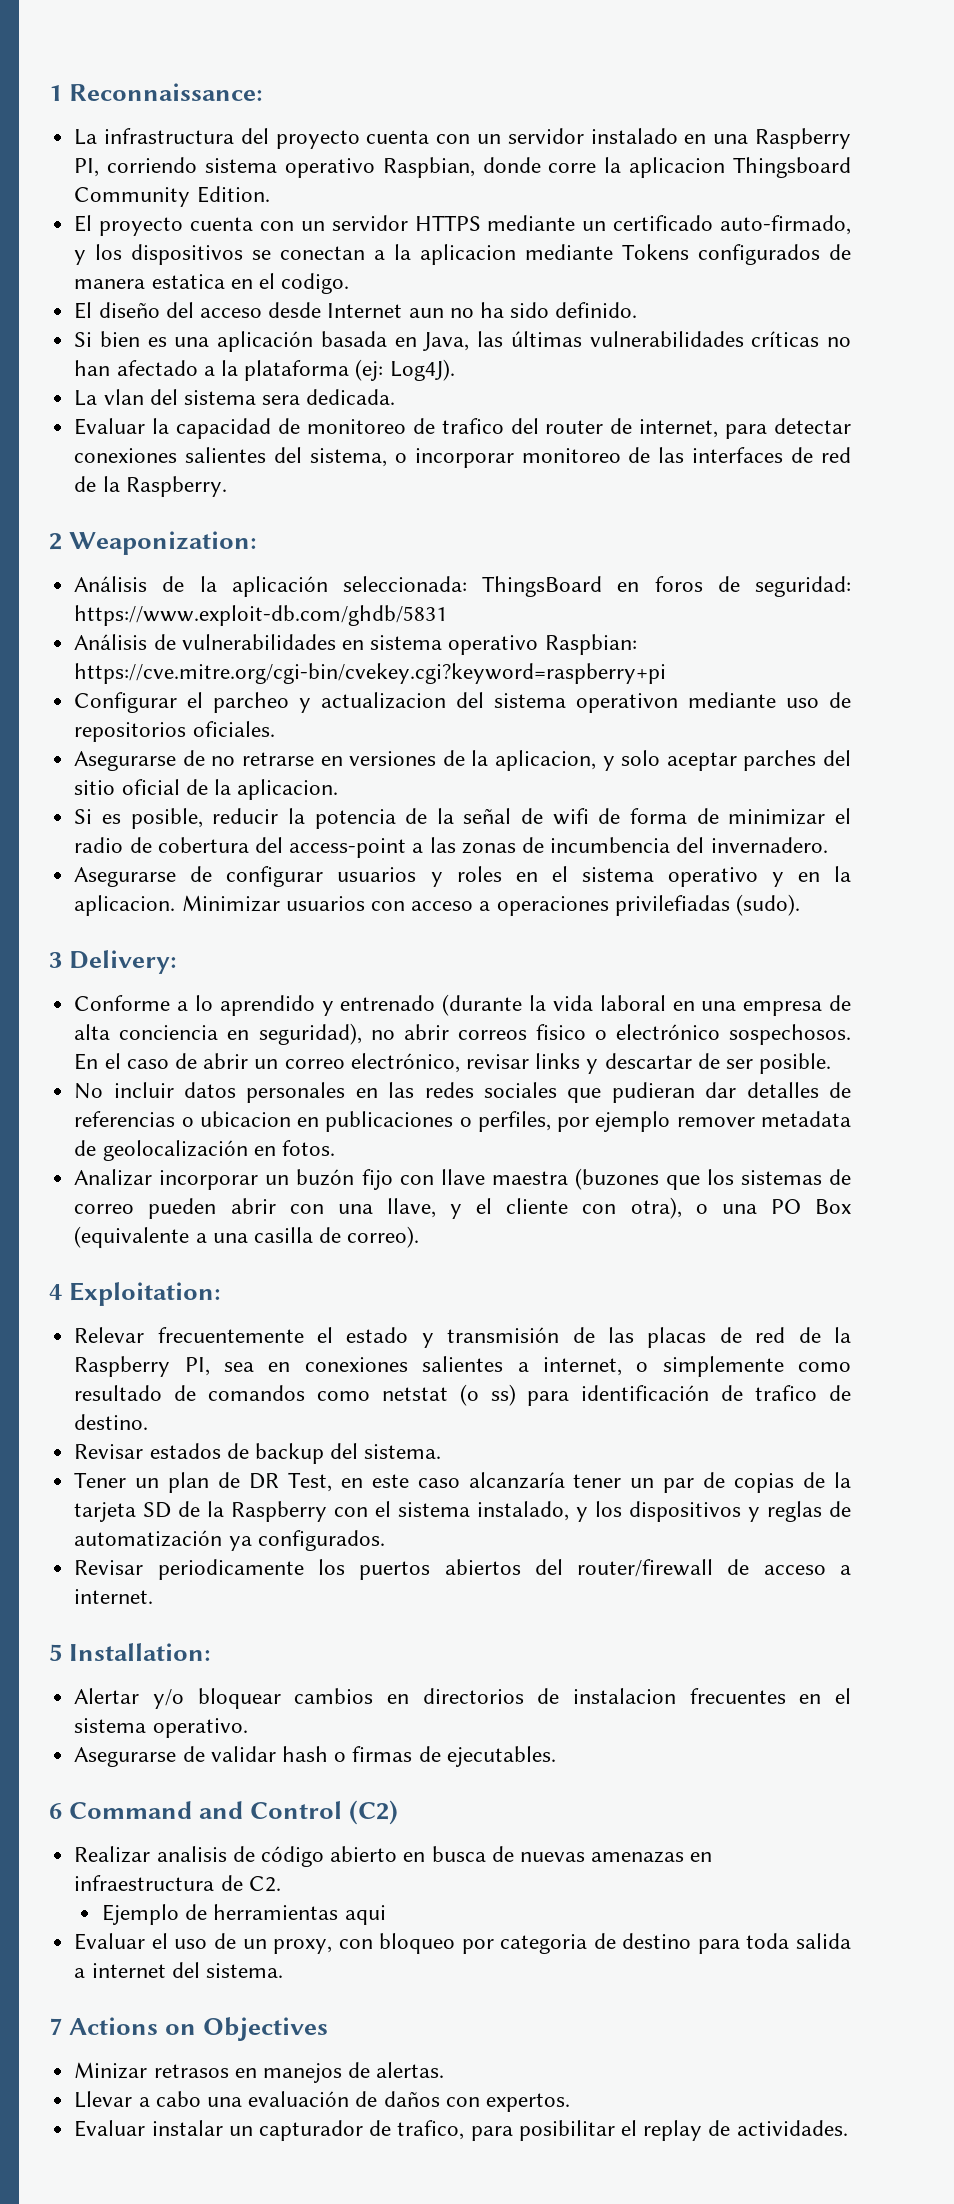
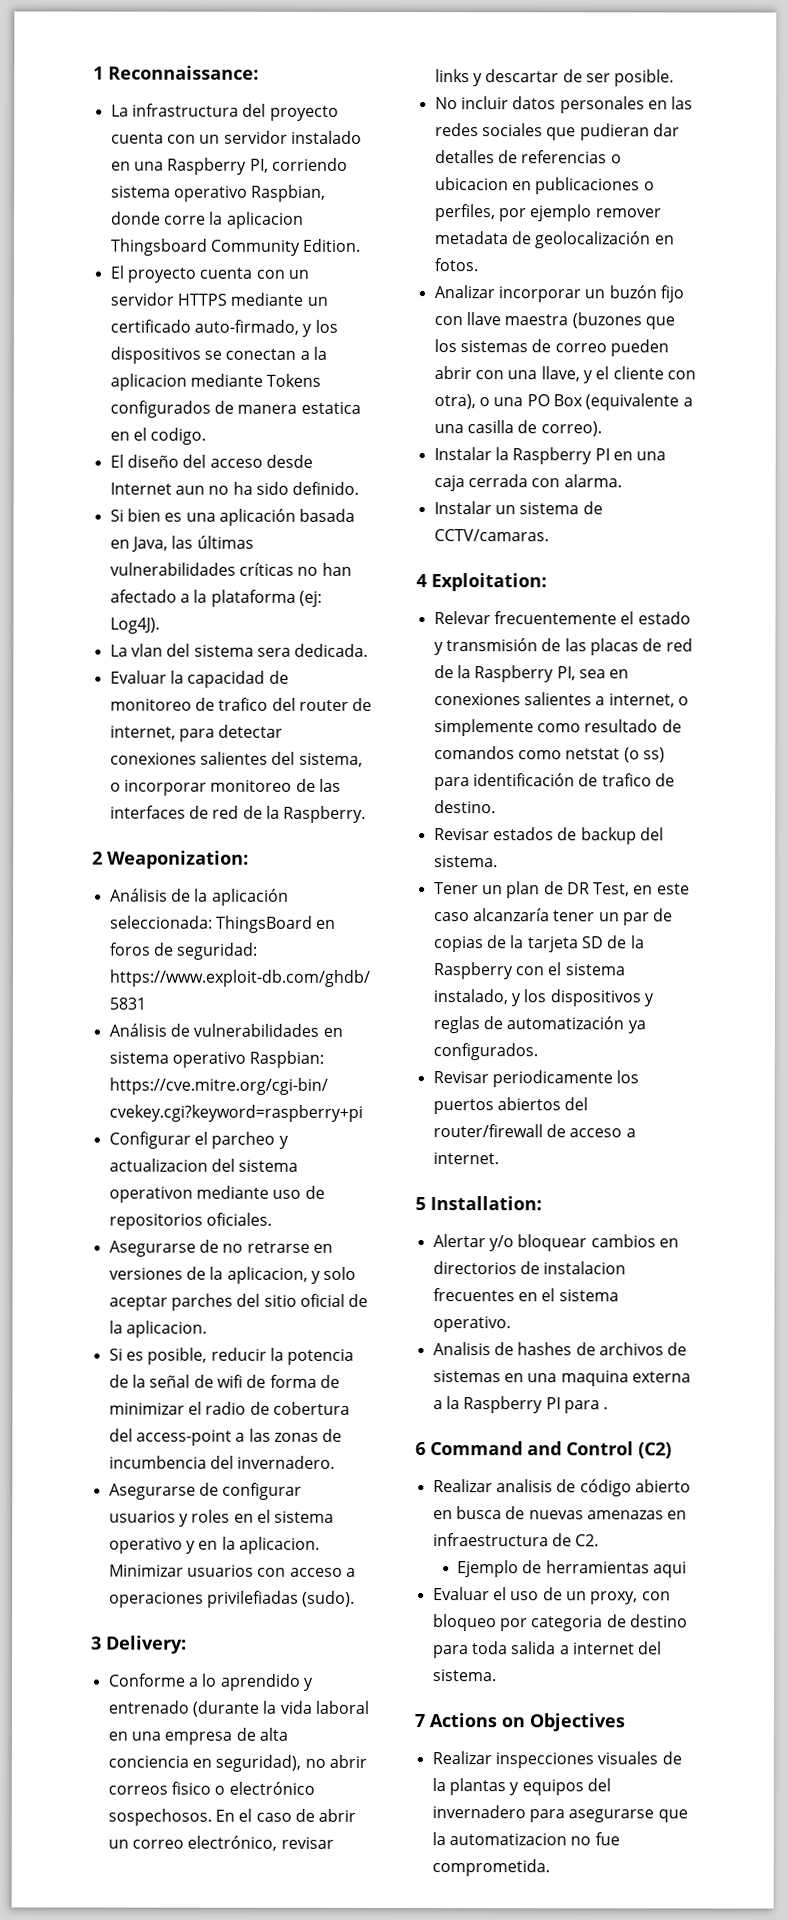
+ Instalar la Raspberry PI en una caja cerrada con alarma.
+ Instalar un sistema de CCTV/camaras.
- Asegurarse de validar hash o firmas de ejecutables.
+ Analisis de hashes de archivos de sistemas en una maquina externa a la Raspberry PI para .
- Minizar retrasos en manejos de alertas.
- Llevar a cabo una evaluación de daños con expertos.
- Evaluar instalar un capturador de trafico, para posibilitar el replay de actividades.
+ Realizar inspecciones visuales de la plantas y equipos del invernadero para asegurarse que la automatizacion no fue comprometida.

